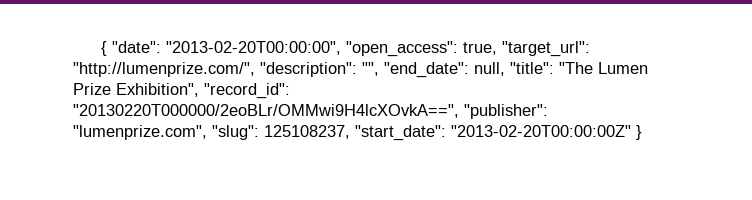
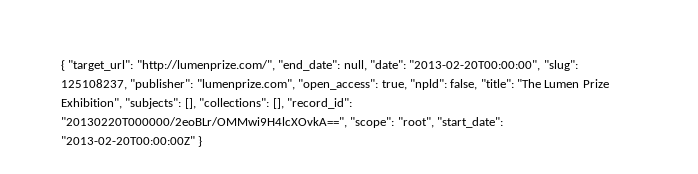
- { "date": "2013-02-20T00:00:00", "open_access": true, "target_url": "http://lumenprize.com/", "description": "", "end_date": null, "title": "The Lumen Prize Exhibition", "record_id": "20130220T000000/2eoBLr/OMMwi9H4lcXOvkA==", "publisher": "lumenprize.com", "slug": 125108237, "start_date": "2013-02-20T00:00:00Z" }
+ { "target_url": "http://lumenprize.com/", "end_date": null, "date": "2013-02-20T00:00:00", "slug": 125108237, "publisher": "lumenprize.com", "open_access": true, "npld": false, "title": "The Lumen Prize Exhibition", "subjects": [], "collections": [], "record_id": "20130220T000000/2eoBLr/OMMwi9H4lcXOvkA==", "scope": "root", "start_date": "2013-02-20T00:00:00Z" }

